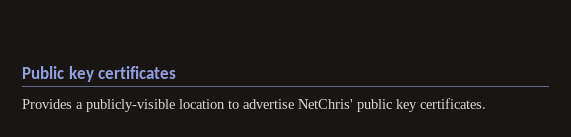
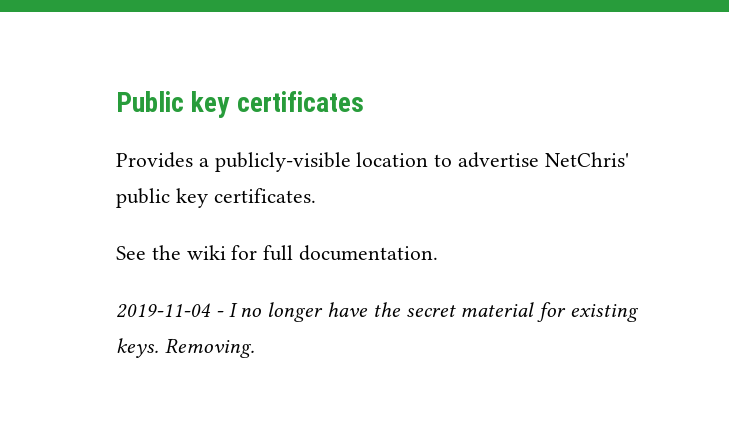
+ See the wiki for full documentation.
+ 2019-11-04 - I no longer have the secret material for existing keys. Removing.

